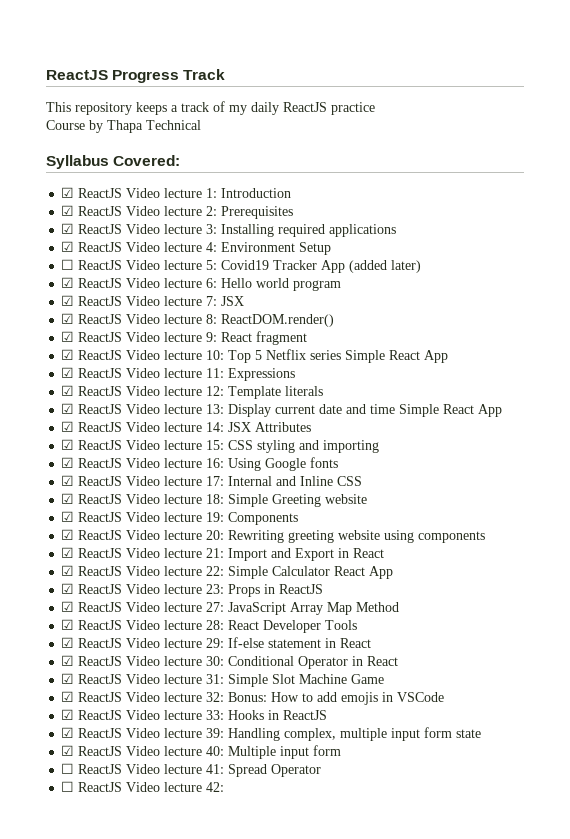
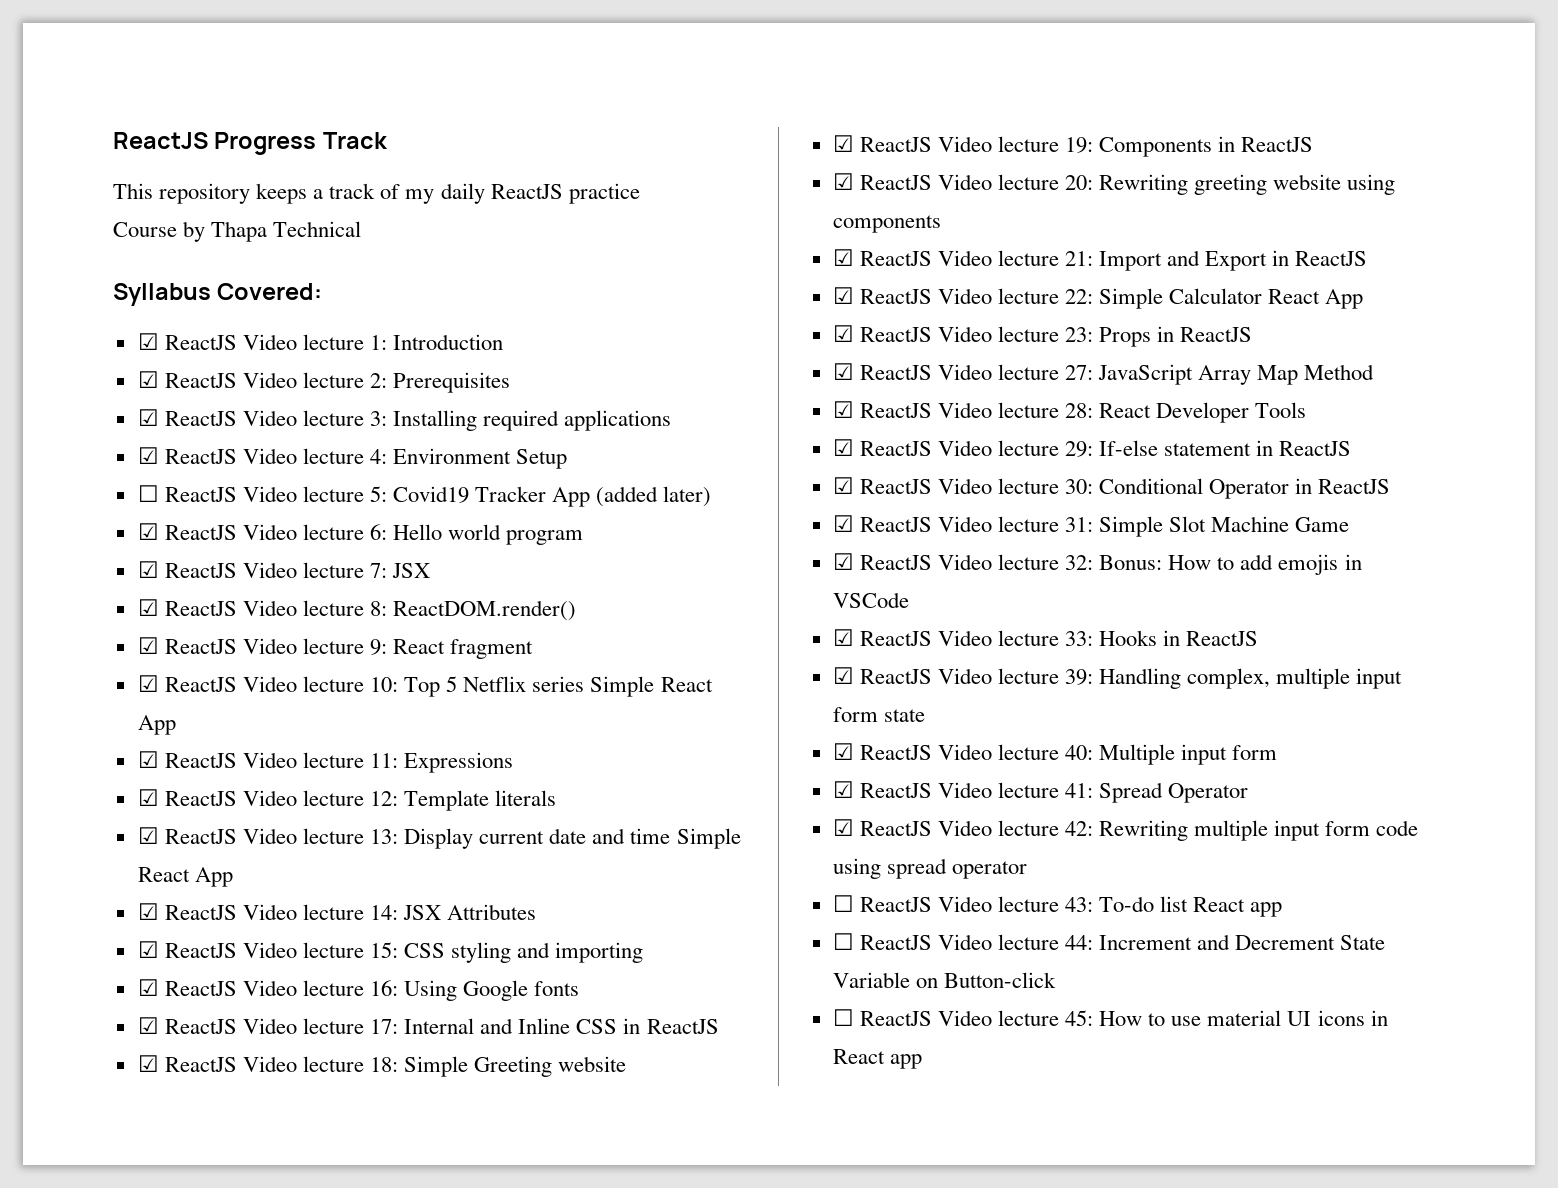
- ☑ ReactJS Video lecture 17: Internal and Inline CSS
+ ☑ ReactJS Video lecture 17: Internal and Inline CSS in ReactJS
- ☑ ReactJS Video lecture 19: Components
+ ☑ ReactJS Video lecture 19: Components in ReactJS
- ☑ ReactJS Video lecture 21: Import and Export in React
+ ☑ ReactJS Video lecture 21: Import and Export in ReactJS
- ☑ ReactJS Video lecture 29: If-else statement in React
+ ☑ ReactJS Video lecture 29: If-else statement in ReactJS
- ☑ ReactJS Video lecture 30: Conditional Operator in React
+ ☑ ReactJS Video lecture 30: Conditional Operator in ReactJS
- ☐ ReactJS Video lecture 41: Spread Operator
+ ☑ ReactJS Video lecture 41: Spread Operator
- ☐ ReactJS Video lecture 42:
+ ☑ ReactJS Video lecture 42: Rewriting multiple input form code using spread operator
+ ☐ ReactJS Video lecture 43: To-do list React app
+ ☐ ReactJS Video lecture 44: Increment and Decrement State Variable on Button-click
+ ☐ ReactJS Video lecture 45: How to use material UI icons in React app

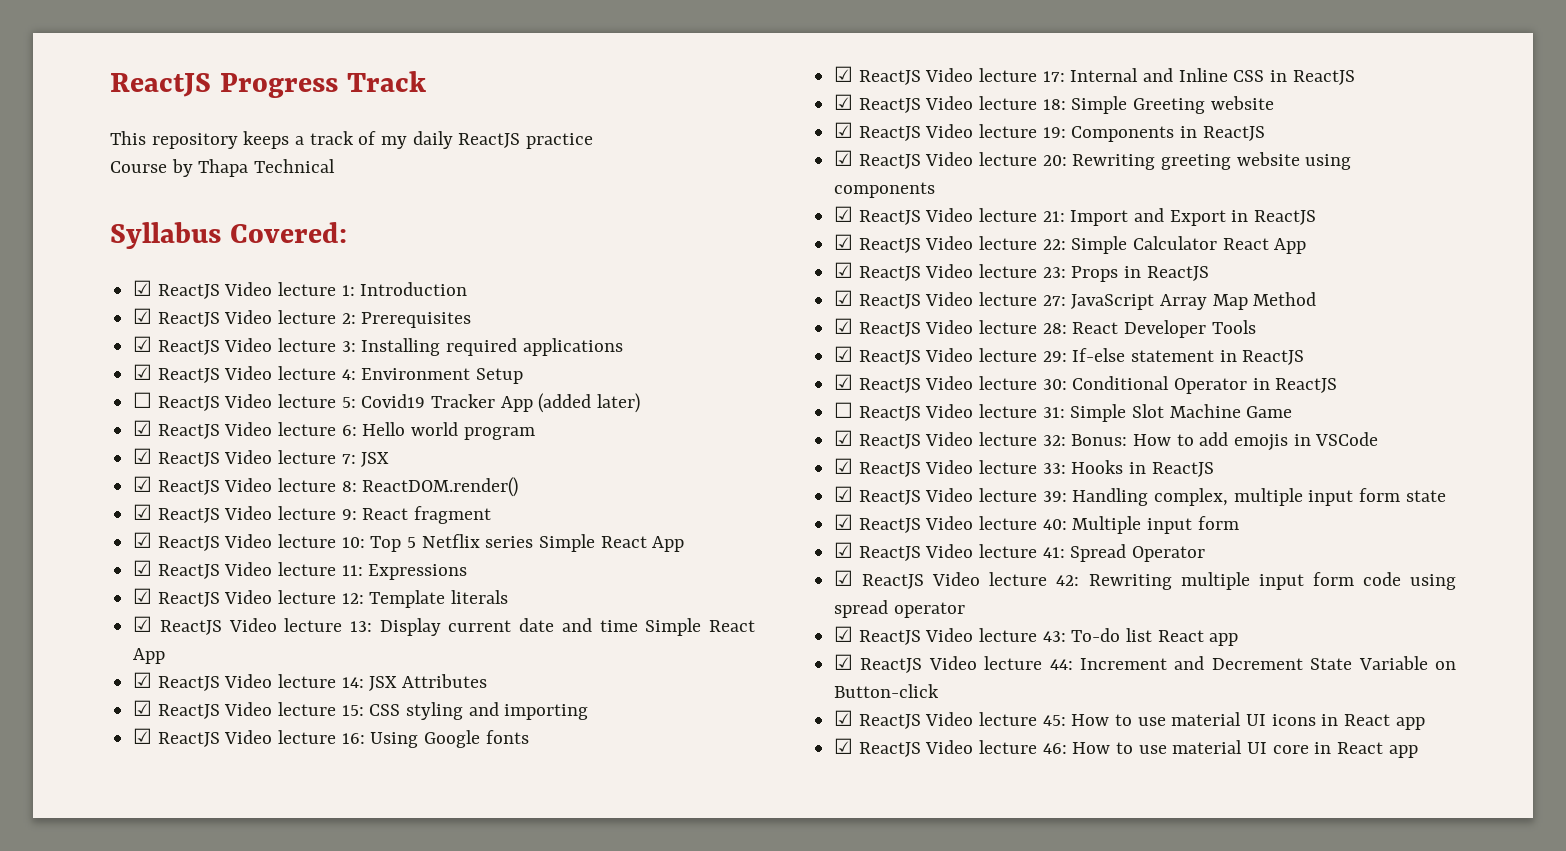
- ☑ ReactJS Video lecture 31: Simple Slot Machine Game
+ ☐ ReactJS Video lecture 31: Simple Slot Machine Game
- ☐ ReactJS Video lecture 43: To-do list React app
+ ☑ ReactJS Video lecture 43: To-do list React app
- ☐ ReactJS Video lecture 44: Increment and Decrement State Variable on Button-click
+ ☑ ReactJS Video lecture 44: Increment and Decrement State Variable on Button-click
- ☐ ReactJS Video lecture 45: How to use material UI icons in React app
+ ☑ ReactJS Video lecture 45: How to use material UI icons in React app
+ ☑ ReactJS Video lecture 46: How to use material UI core in React app

